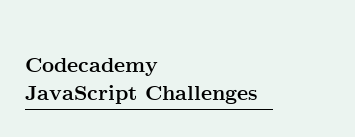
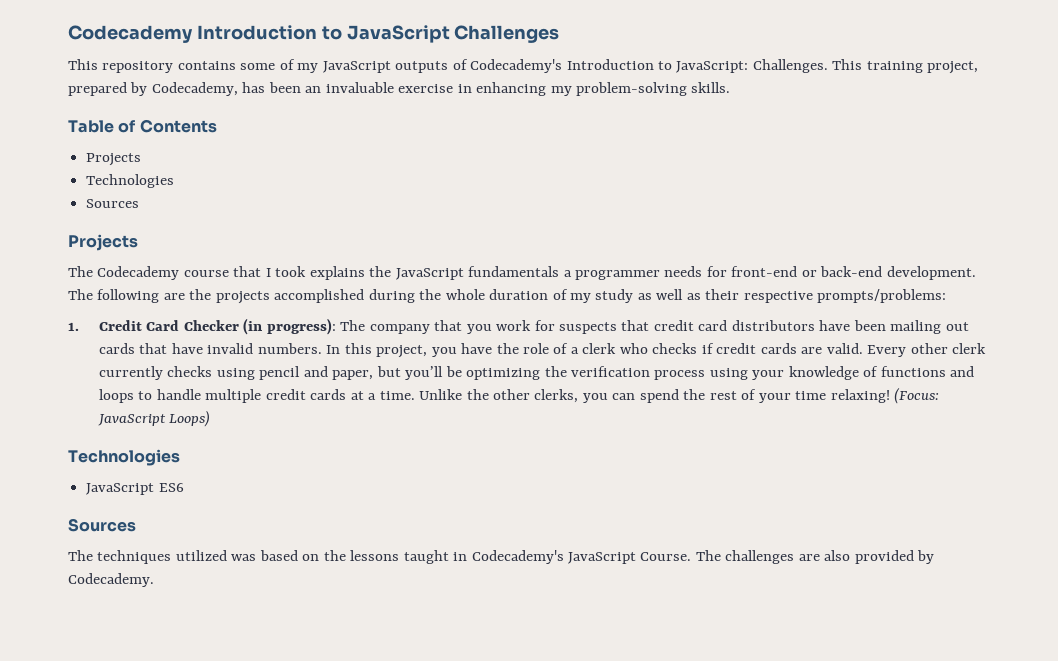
- Codecademy JavaScript Challenges
+ Codecademy Introduction to JavaScript Challenges
+ This repository contains some of my JavaScript outputs of Codecademy's Introduction to JavaScript: Challenges. This training project, prepared by Codecademy, has been an invaluable exercise in enhancing my problem-solving skills.
+ Table of Contents
+ Projects
+ Technologies
+ Sources
+ Projects
+ The Codecademy course that I took explains the JavaScript fundamentals a programmer needs for front-end or back-end development. The following are the projects accomplished during the whole duration of my study as well as their respective prompts/problems:
+ 1. Credit Card Checker (in progress): The company that you work for suspects that credit card distributors have been mailing out cards that have invalid numbers. In this project, you have the role of a clerk who checks if credit cards are valid. Every other clerk currently checks using pencil and paper, but you’ll be optimizing the verification process using your knowledge of functions and loops to handle multiple credit cards at a time. Unlike the other clerks, you can spend the rest of your time relaxing! (Focus: JavaScript Loops)
+ Technologies
+ JavaScript ES6
+ Sources
+ The techniques utilized was based on the lessons taught in Codecademy's JavaScript Course. The challenges are also provided by Codecademy.

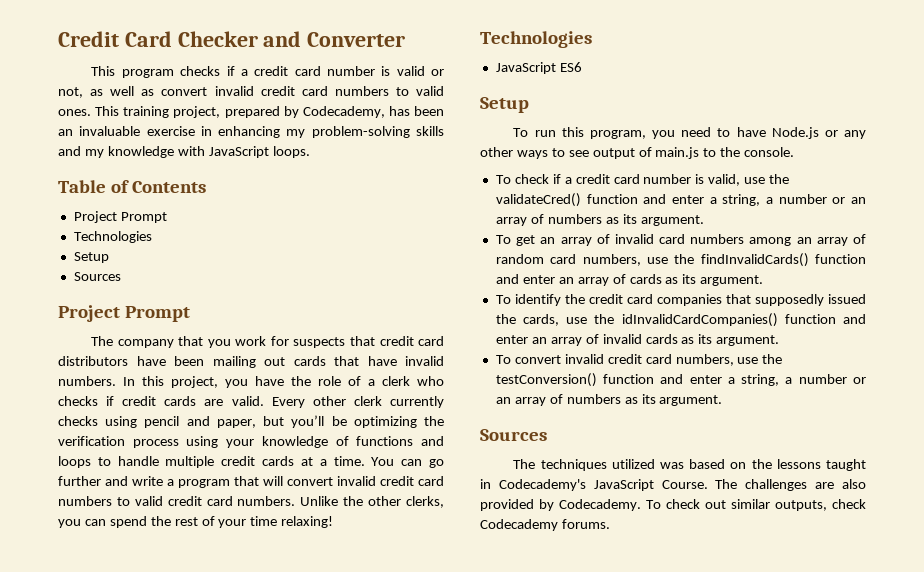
- Codecademy Introduction to JavaScript Challenges
- This repository contains some of my JavaScript outputs of Codecademy's Introduction to JavaScript: Challenges.
+ Credit Card Checker and Converter
+ This program checks if a credit card number is valid or not, as well as convert invalid credit card numbers to valid ones.
- This training project, prepared by Codecademy, has been an invaluable exercise in enhancing my problem-solving skills.
+ This training project, prepared by Codecademy, has been an invaluable exercise in enhancing my problem-solving skills and my knowledge with JavaScript loops.
  Table of Contents
- Projects
+ Project Prompt
  Technologies
+ Setup
  Sources
- Projects
- The Codecademy course that I took explains the JavaScript fundamentals a programmer needs for front-end or back-end development. The following are the projects accomplished during the whole duration of my study as well as their respective prompts/problems:
- 1. Credit Card Checker (in progress): The company that you work for suspects that credit card distributors have been mailing out cards that have invalid numbers.
+ Project Prompt
+ The company that you work for suspects that credit card distributors have been mailing out cards that have invalid numbers.
+ You can go further and write a program that will convert invalid credit card numbers to valid credit card numbers.
- (Focus: JavaScript Loops)
  JavaScript ES6
+ Setup
+ To run this program, you need to have Node.js or any other ways to see output of main.js to the console.
+ To check if a credit card number is valid, use the validateCred() function and enter a string, a number or an array of numbers as its argument.
+ To get an array of invalid card numbers among an array of random card numbers, use the findInvalidCards() function and enter an array of cards as its argument.
+ To identify the credit card companies that supposedly issued the cards, use the idInvalidCardCompanies() function and enter an array of invalid cards as its argument.
+ To convert invalid credit card numbers, use the testConversion() function and enter a string, a number or an array of numbers as its argument.
+ To check out similar outputs, check Codecademy forums.

